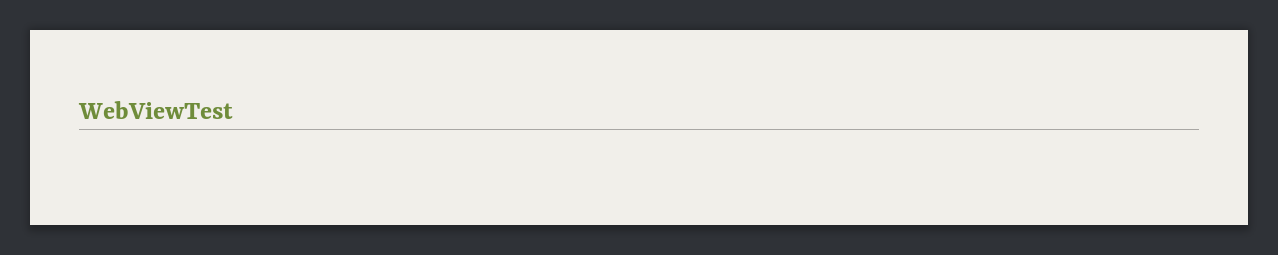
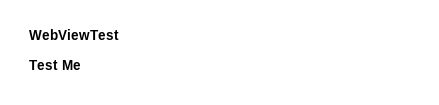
+ Test Me

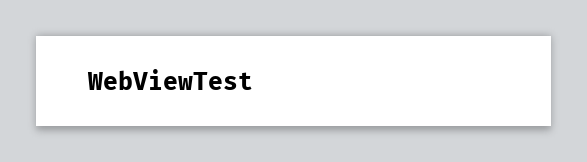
- Test Me

